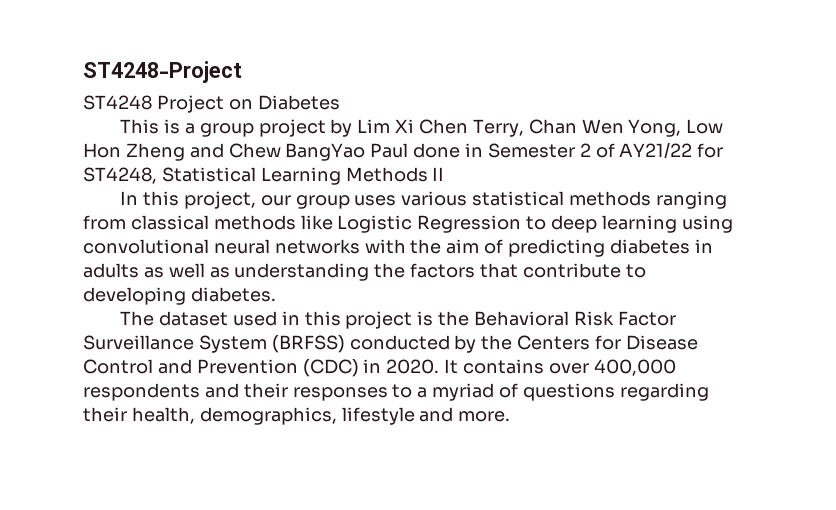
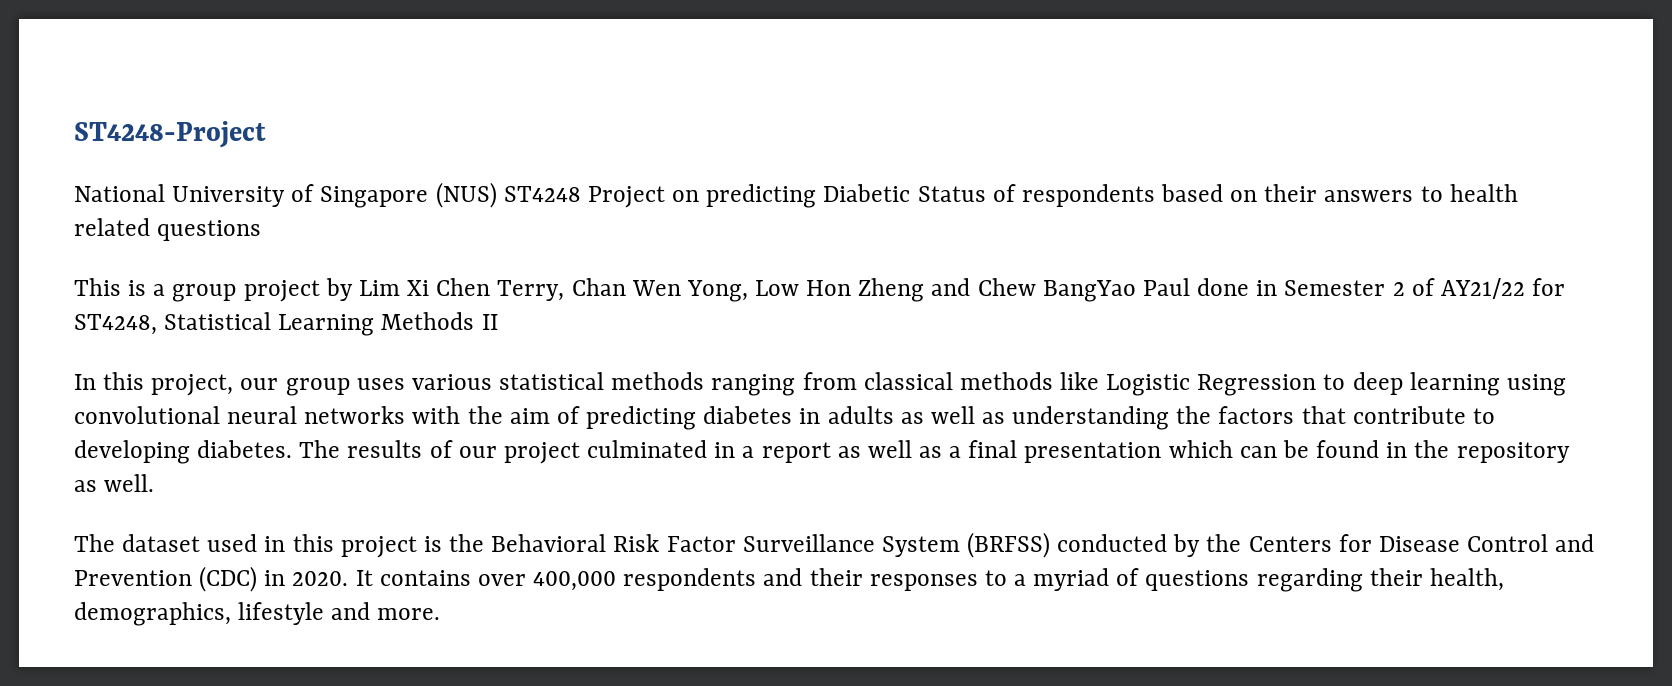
- ST4248 Project on Diabetes
+ National University of Singapore (NUS) ST4248 Project on predicting Diabetic Status of respondents based on their answers to health related questions
+ The results of our project culminated in a report as well as a final presentation which can be found in the repository as well.

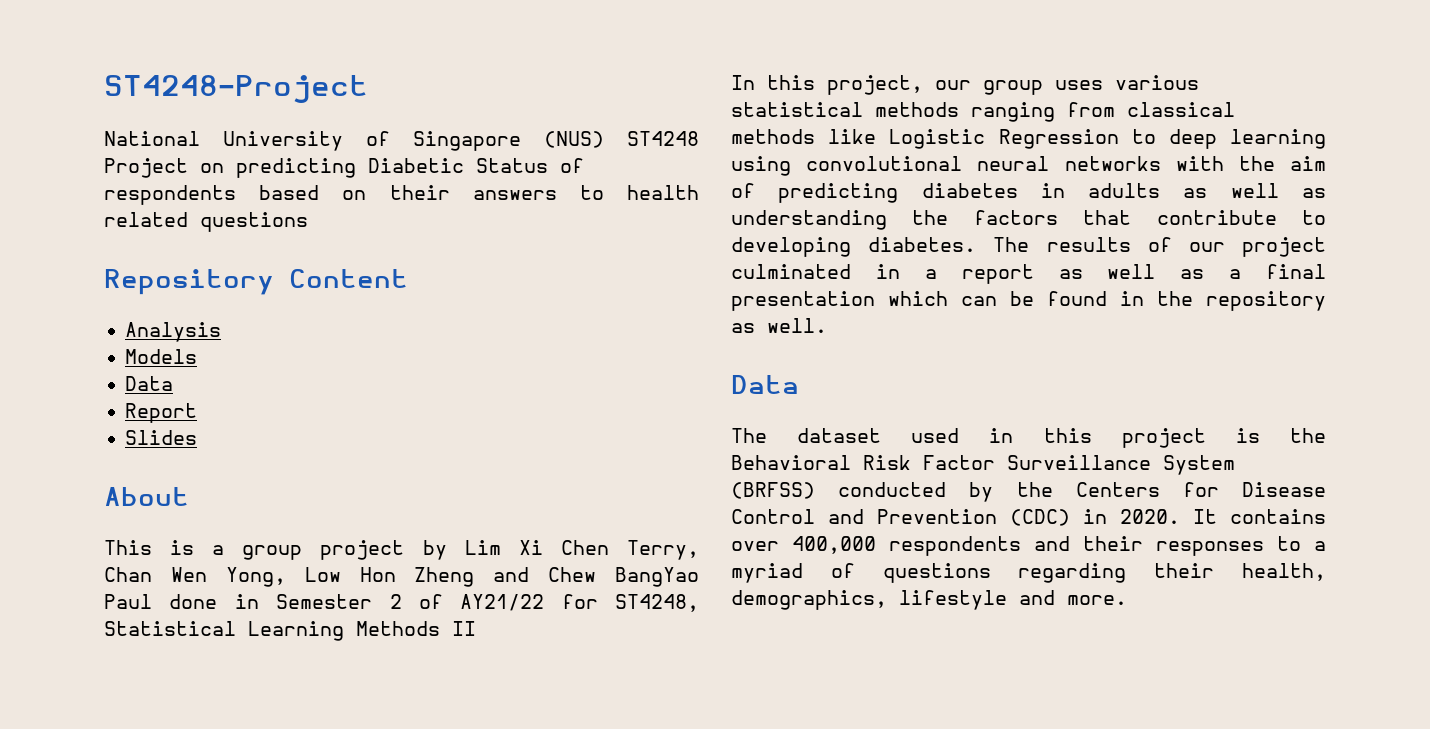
+ Repository Content
+ Analysis
+ Models
+ Data
+ Report
+ Slides
+ About
  The results of our project culminated in a report as well as a final presentation which can be found in the repository as well.
+ Data

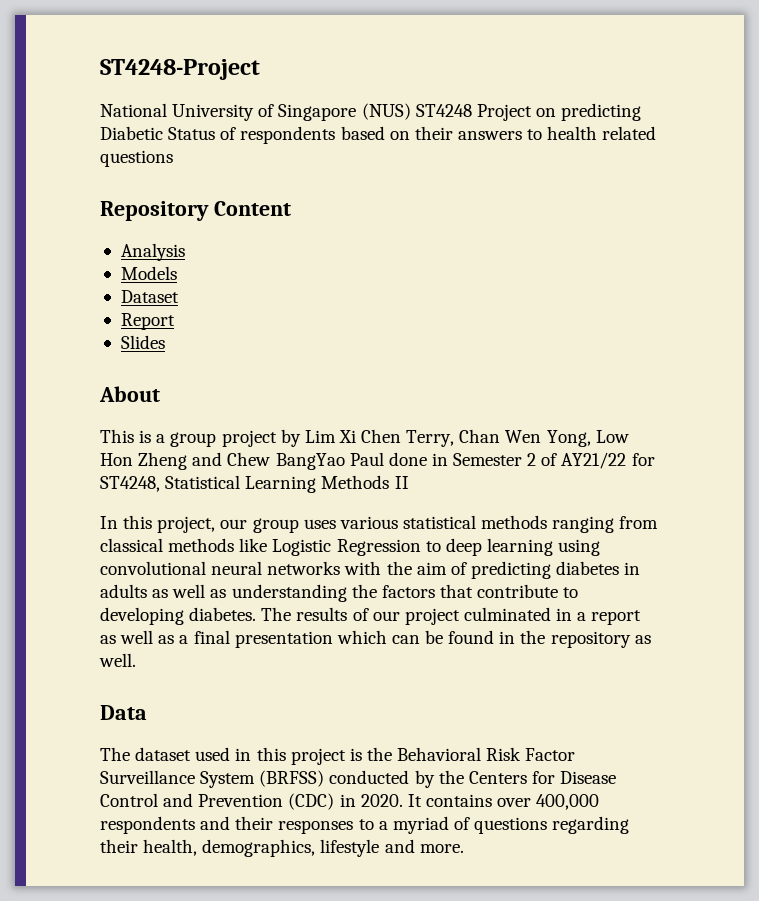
  Models
- Data
+ Dataset

